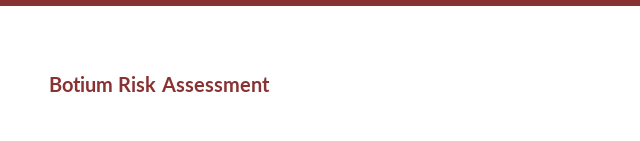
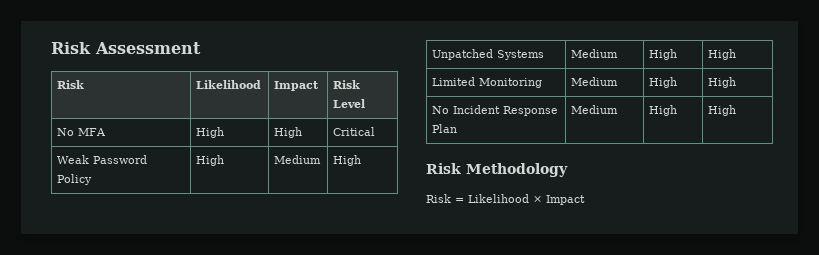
- Botium Risk Assessment
+ Risk Assessment
+ Risk | Likelihood | Impact | Risk Level
+ No MFA | High | High | Critical
+ Weak Password Policy | High | Medium | High
+ Unpatched Systems | Medium | High | High
+ Limited Monitoring | Medium | High | High
+ No Incident Response Plan | Medium | High | High
+ Risk Methodology
+ Risk = Likelihood × Impact

